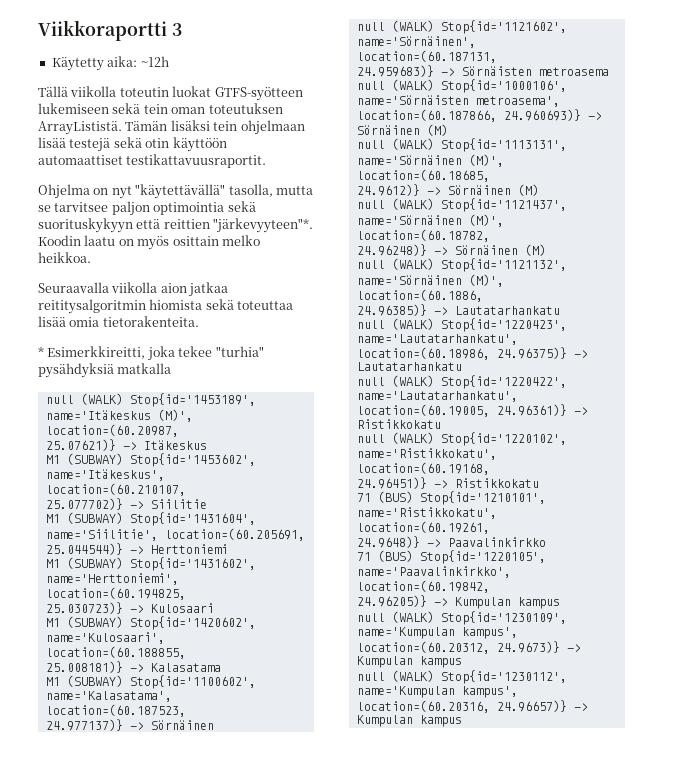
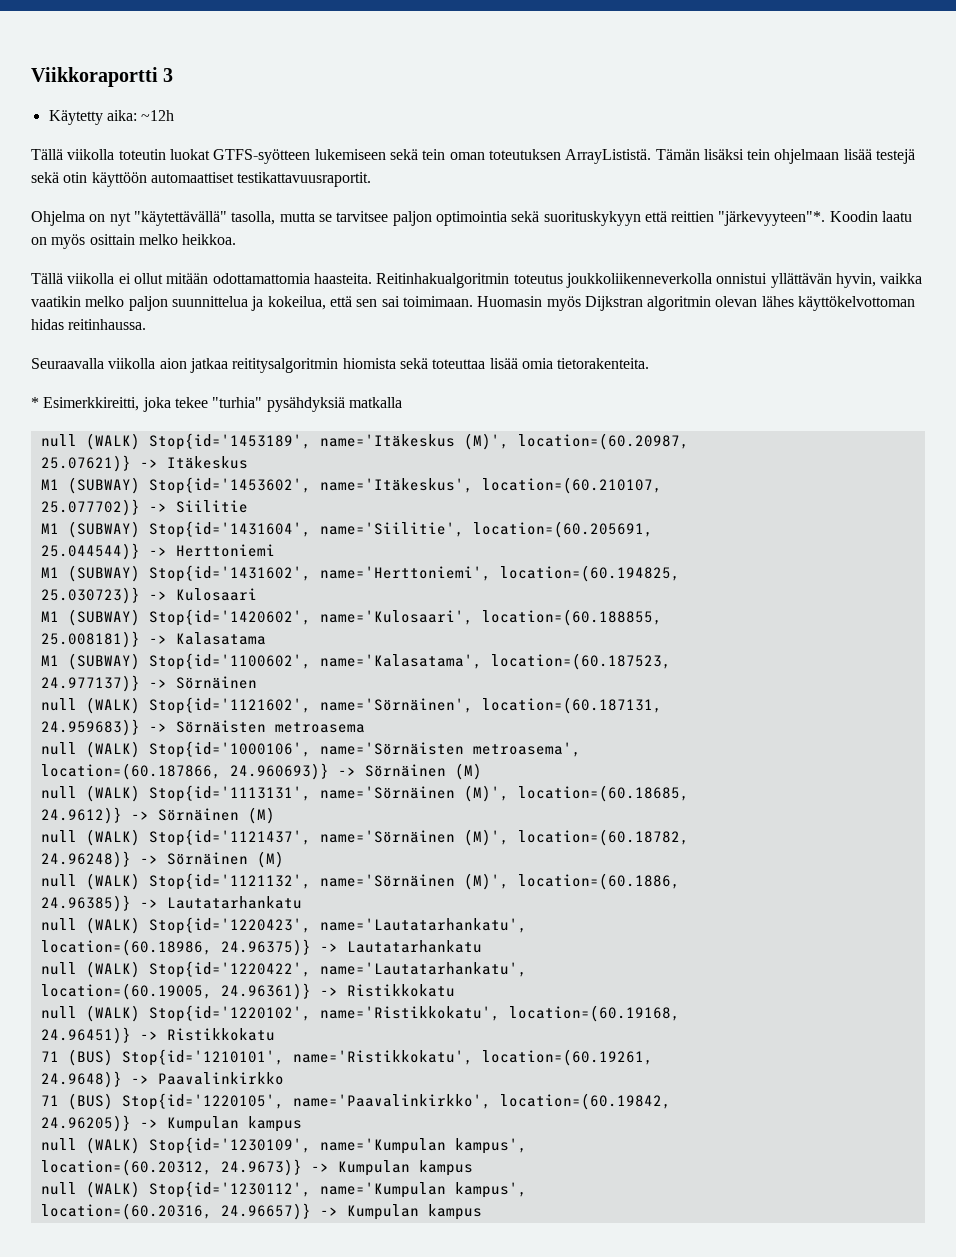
+ Tällä viikolla ei ollut mitään odottamattomia haasteita. Reitinhakualgoritmin toteutus joukkoliikenneverkolla onnistui yllättävän hyvin, vaikka vaatikin melko paljon suunnittelua ja kokeilua, että sen sai toimimaan. Huomasin myös Dijkstran algoritmin olevan lähes käyttökelvottoman hidas reitinhaussa.

